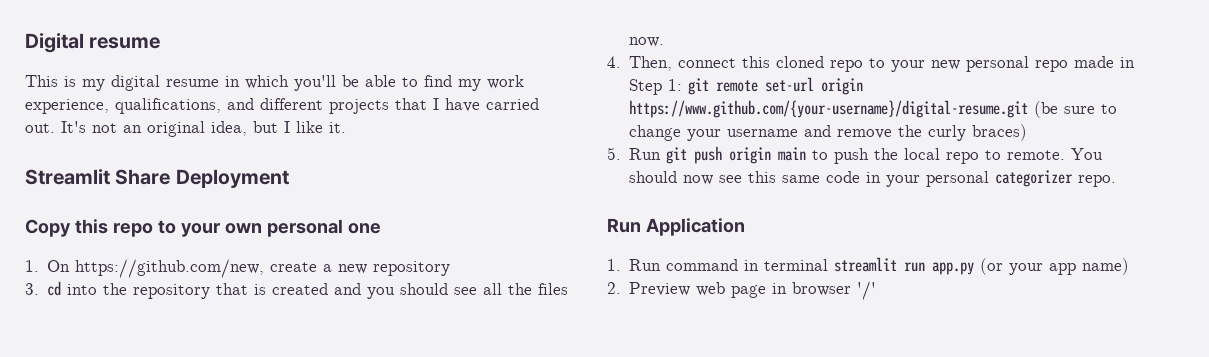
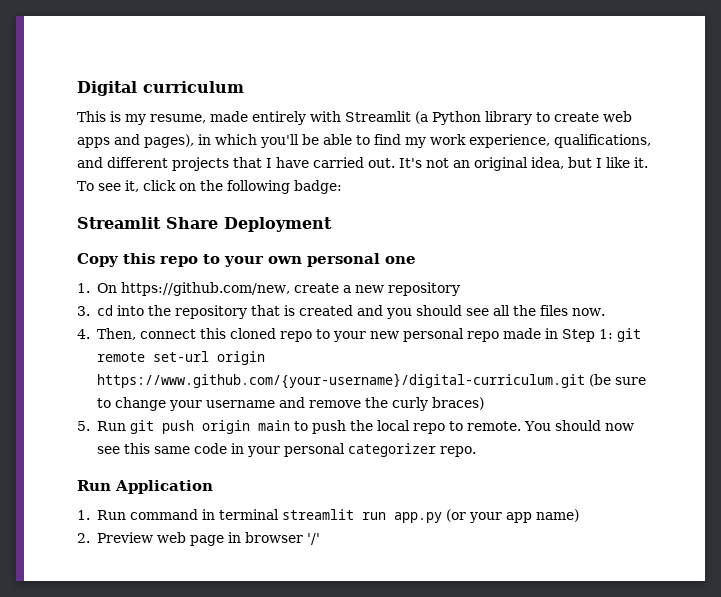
- Digital resume
+ Digital curriculum
- This is my digital resume in which you'll be able to find my work experience, qualifications, and different projects that I have carried out.
+ This is my resume, made entirely with Streamlit (a Python library to create web apps and pages), in which you'll be able to find my work experience, qualifications, and different projects that I have carried out.
+ To see it, click on the following badge:
- 4. Then, connect this cloned repo to your new personal repo made in Step 1: git remote set-url origin https://www.github.com/{your-username}/digital-resume.git (be sure to change your username and remove the curly braces)
+ 4. Then, connect this cloned repo to your new personal repo made in Step 1: git remote set-url origin https://www.github.com/{your-username}/digital-curriculum.git (be sure to change your username and remove the curly braces)

